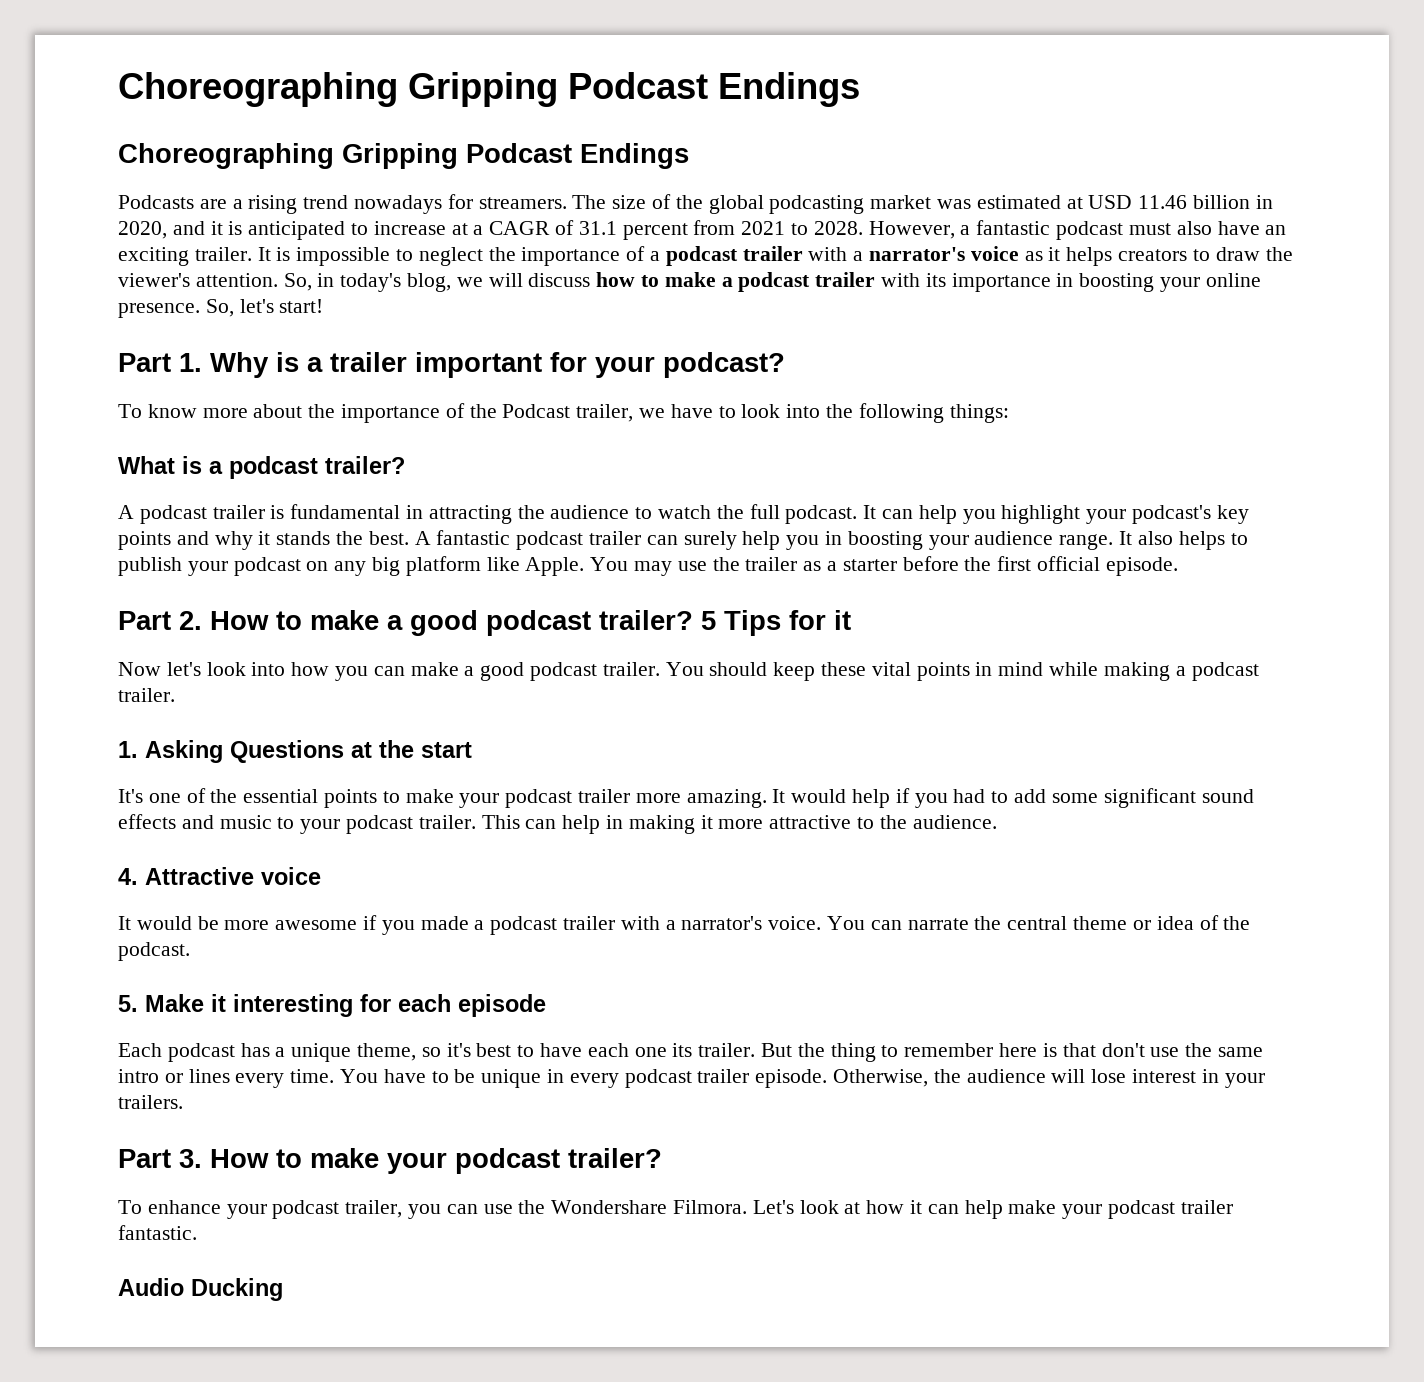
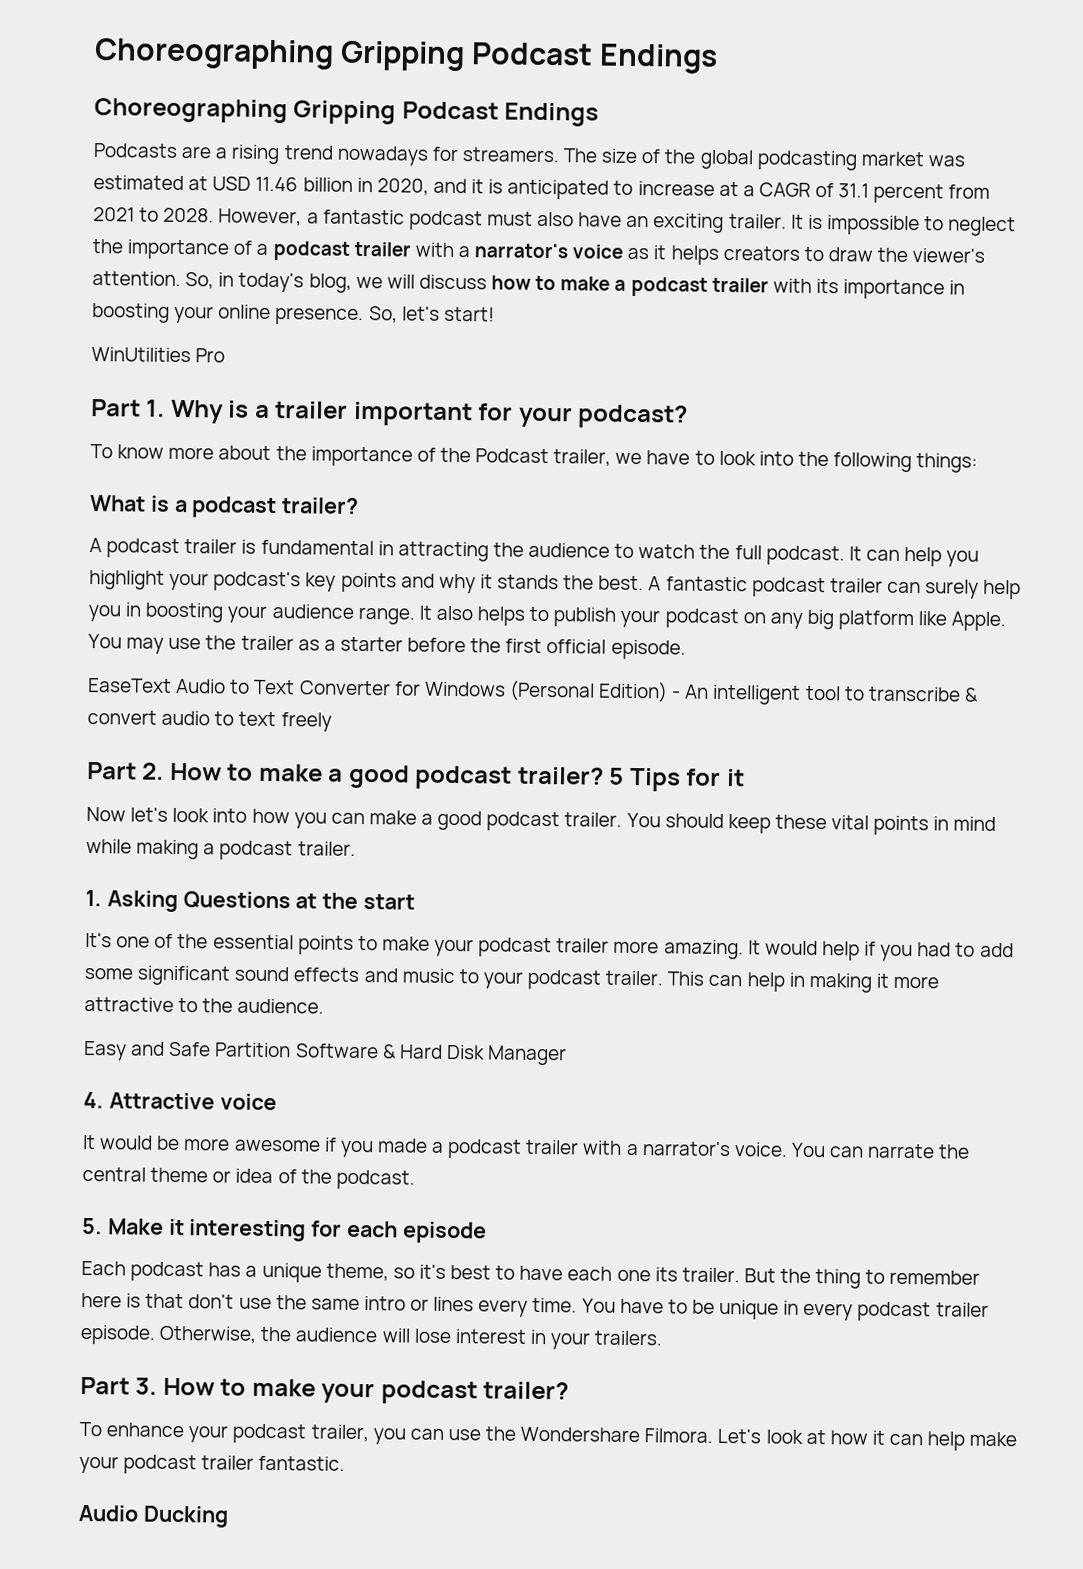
+ WinUtilities Pro
+ EaseText Audio to Text Converter for Windows (Personal Edition) - An intelligent tool to transcribe & convert audio to text freely
+ Easy and Safe Partition Software & Hard Disk Manager

